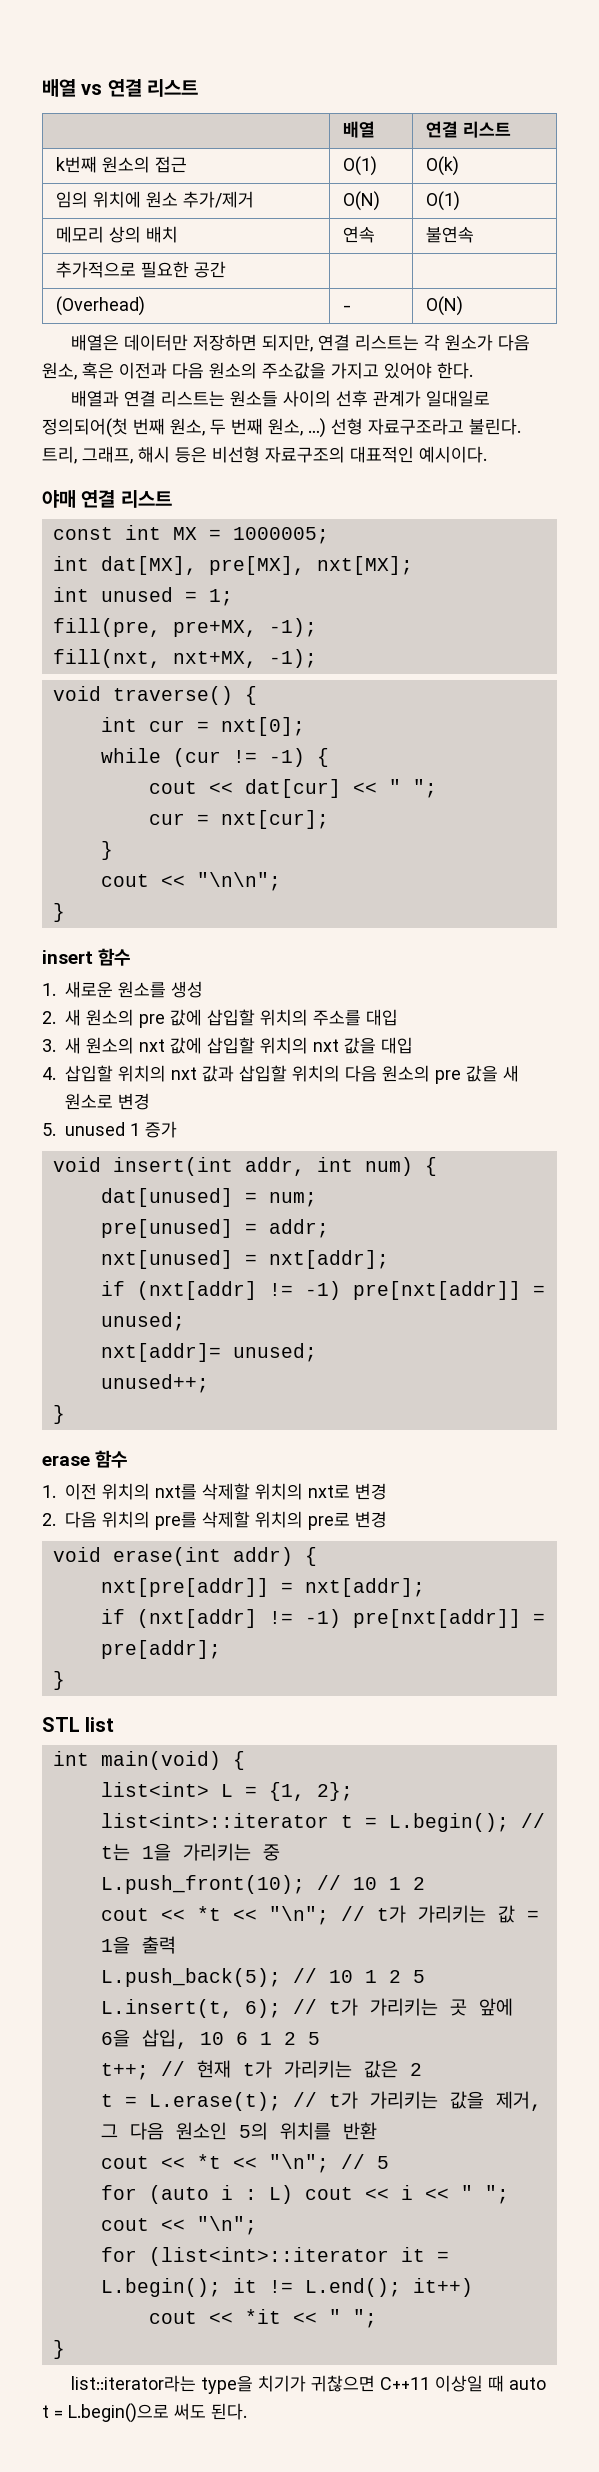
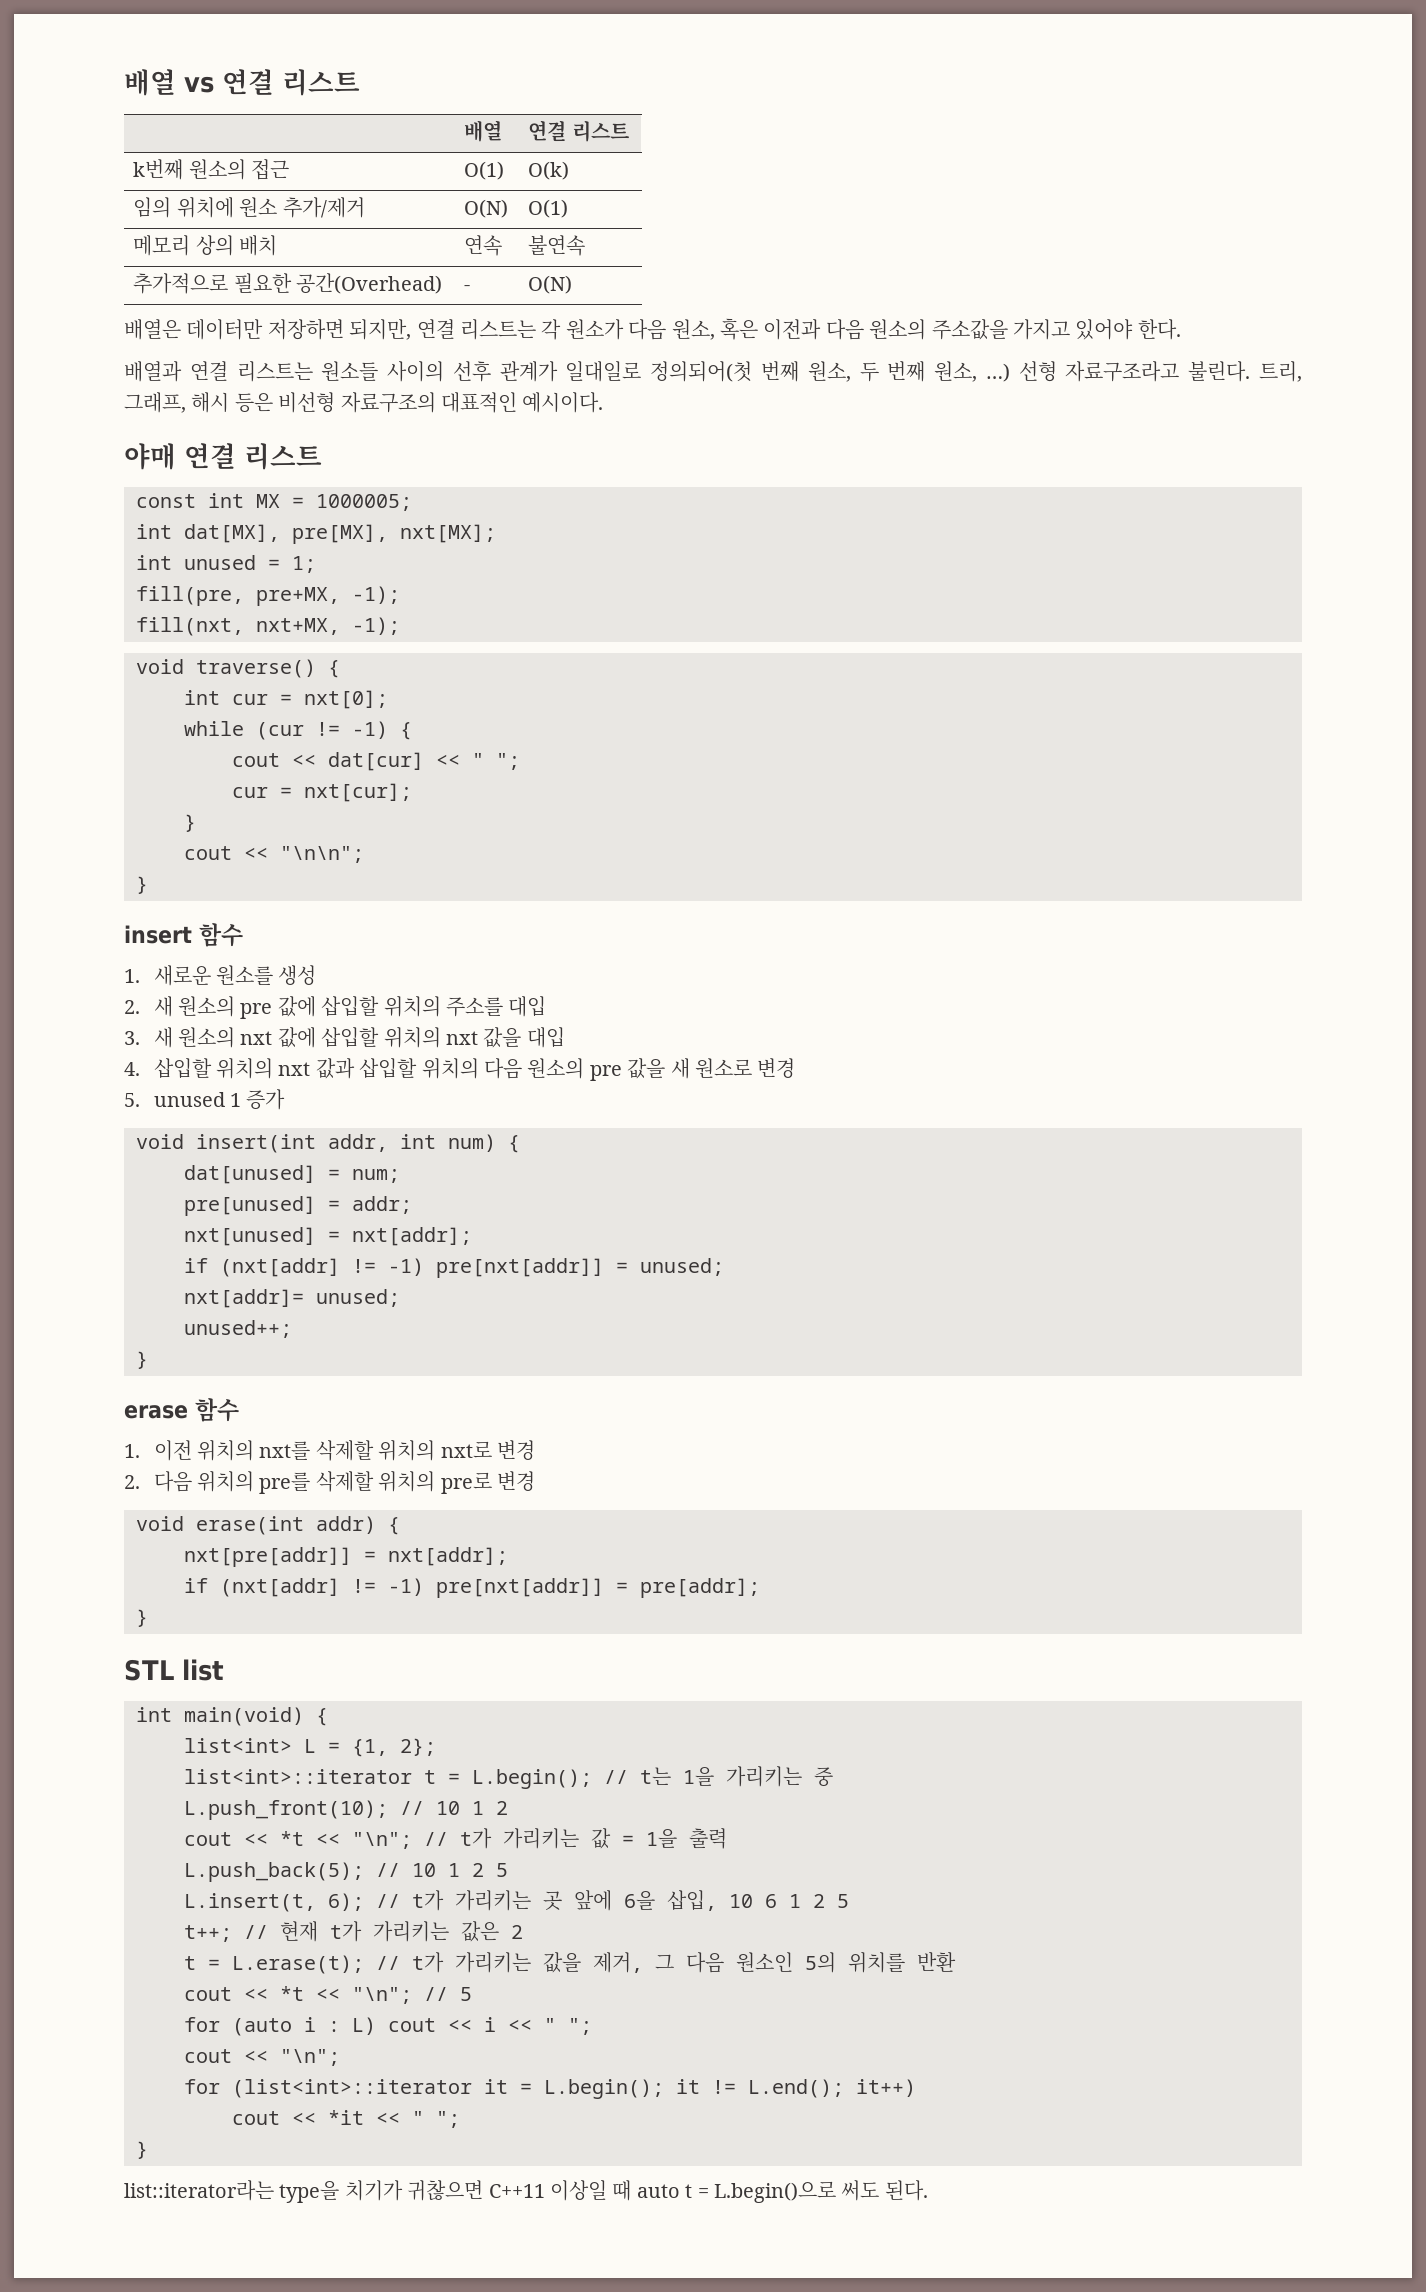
- 추가적으로 필요한 공간 | |
- (Overhead) | - | O(N)
+ 추가적으로 필요한 공간(Overhead) | - | O(N)

